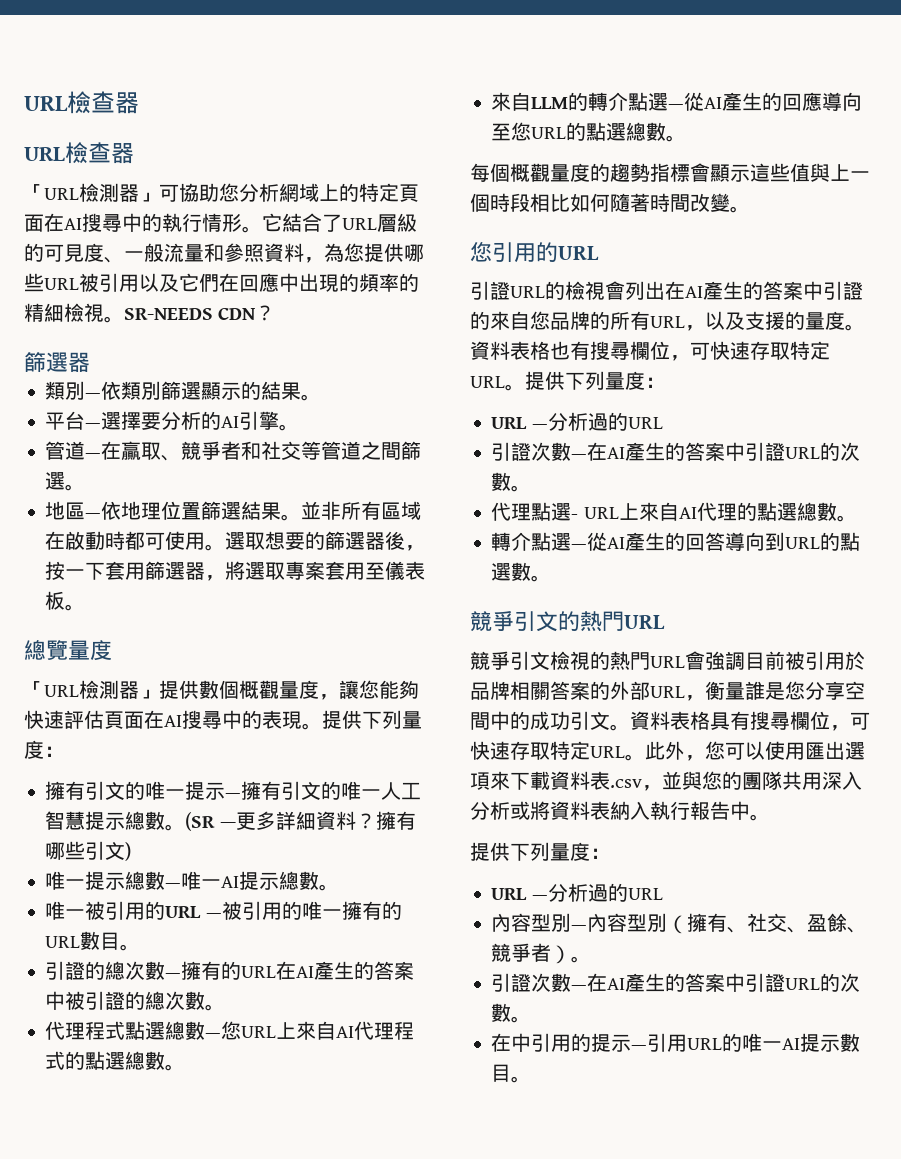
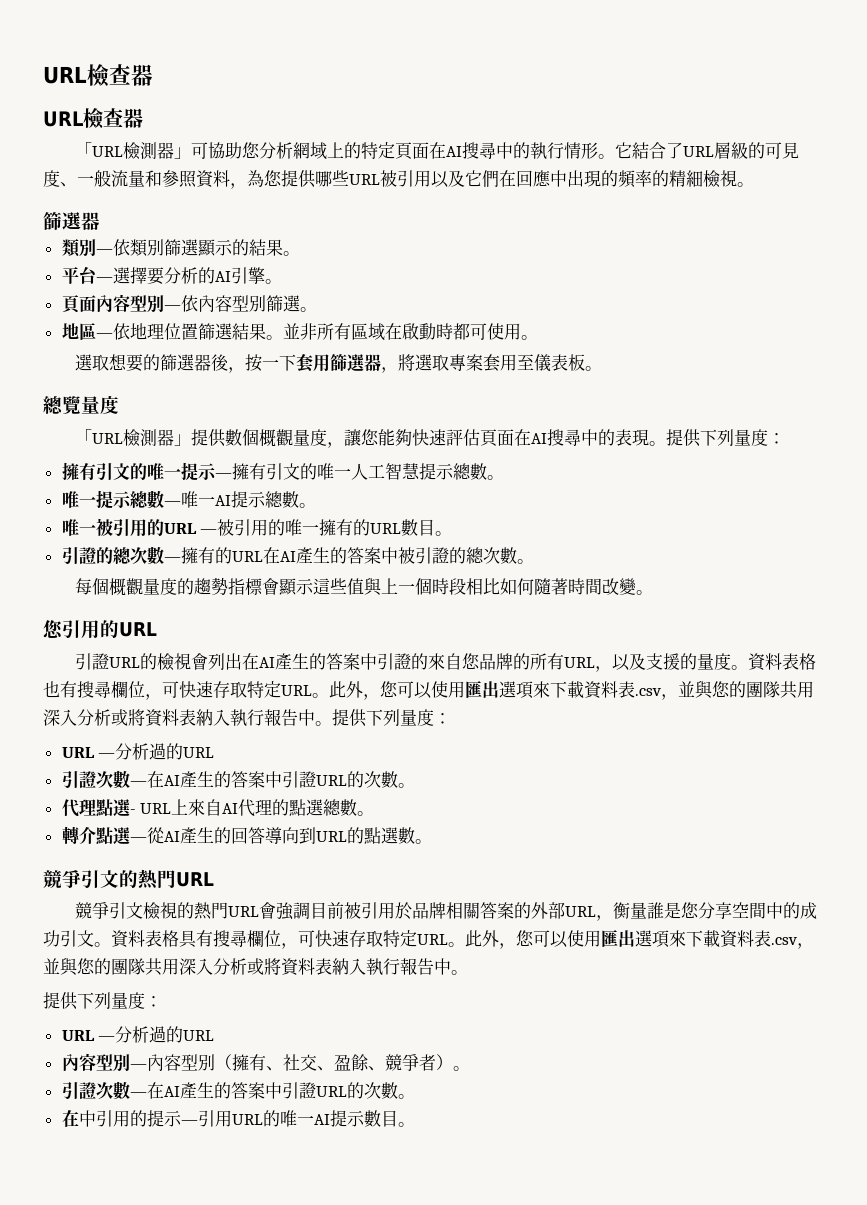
- SR-NEEDS CDN？
- 管道—在贏取、競爭者和社交等管道之間篩選。
+ 頁面內容型別—依內容型別篩選。
- 並非所有區域在啟動時都可使用。選取想要的篩選器後，按一下套用篩選器，將選取專案套用至儀表板。
+ 並非所有區域在啟動時都可使用。
+ 選取想要的篩選器後，按一下套用篩選器，將選取專案套用至儀表板。
- (SR —更多詳細資料？擁有哪些引文)
- 代理程式點選總數—您URL上來自AI代理程式的點選總數。
- 來自LLM的轉介點選—從AI產生的回應導向至您URL的點選總數。
- 資料表格也有搜尋欄位，可快速存取特定URL。
+ 資料表格也有搜尋欄位，可快速存取特定URL。此外，您可以使用匯出選項來下載資料表.csv，並與您的團隊共用深入分析或將資料表納入執行報告中。

